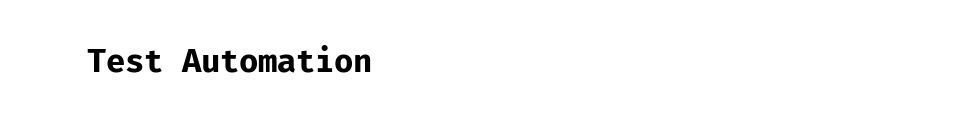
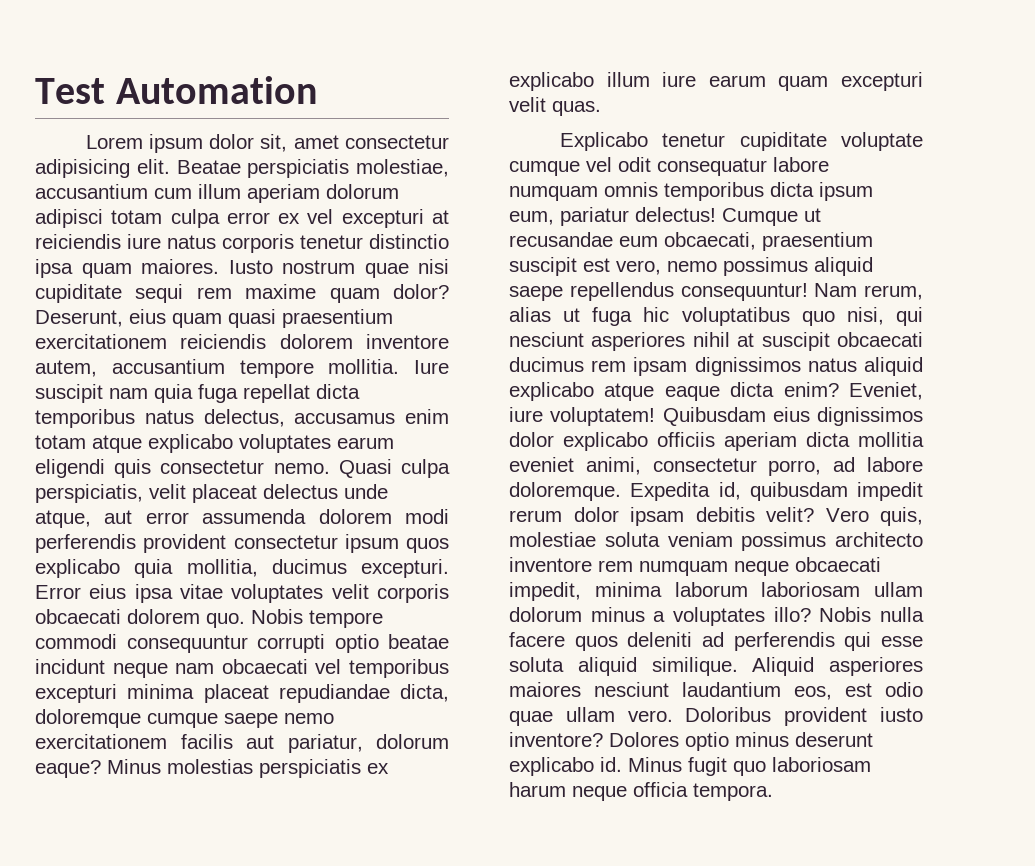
+ Lorem ipsum dolor sit, amet consectetur adipisicing elit. Beatae perspiciatis molestiae, accusantium cum illum aperiam dolorum adipisci totam culpa error ex vel excepturi at reiciendis iure natus corporis tenetur distinctio ipsa quam maiores. Iusto nostrum quae nisi cupiditate sequi rem maxime quam dolor? Deserunt, eius quam quasi praesentium exercitationem reiciendis dolorem inventore autem, accusantium tempore mollitia. Iure suscipit nam quia fuga repellat dicta temporibus natus delectus, accusamus enim totam atque explicabo voluptates earum eligendi quis consectetur nemo. Quasi culpa perspiciatis, velit placeat delectus unde atque, aut error assumenda dolorem modi perferendis provident consectetur ipsum quos explicabo quia mollitia, ducimus excepturi. Error eius ipsa vitae voluptates velit corporis obcaecati dolorem quo. Nobis tempore commodi consequuntur corrupti optio beatae incidunt neque nam obcaecati vel temporibus excepturi minima placeat repudiandae dicta, doloremque cumque saepe nemo exercitationem facilis aut pariatur, dolorum eaque? Minus molestias perspiciatis ex explicabo illum iure earum quam excepturi velit quas.
+ Explicabo tenetur cupiditate voluptate cumque vel odit consequatur labore numquam omnis temporibus dicta ipsum eum, pariatur delectus! Cumque ut recusandae eum obcaecati, praesentium suscipit est vero, nemo possimus aliquid saepe repellendus consequuntur! Nam rerum, alias ut fuga hic voluptatibus quo nisi, qui nesciunt asperiores nihil at suscipit obcaecati ducimus rem ipsam dignissimos natus aliquid explicabo atque eaque dicta enim? Eveniet, iure voluptatem! Quibusdam eius dignissimos dolor explicabo officiis aperiam dicta mollitia eveniet animi, consectetur porro, ad labore doloremque. Expedita id, quibusdam impedit rerum dolor ipsam debitis velit? Vero quis, molestiae soluta veniam possimus architecto inventore rem numquam neque obcaecati impedit, minima laborum laboriosam ullam dolorum minus a voluptates illo? Nobis nulla facere quos deleniti ad perferendis qui esse soluta aliquid similique. Aliquid asperiores maiores nesciunt laudantium eos, est odio quae ullam vero. Doloribus provident iusto inventore? Dolores optio minus deserunt explicabo id. Minus fugit quo laboriosam harum neque officia tempora.

